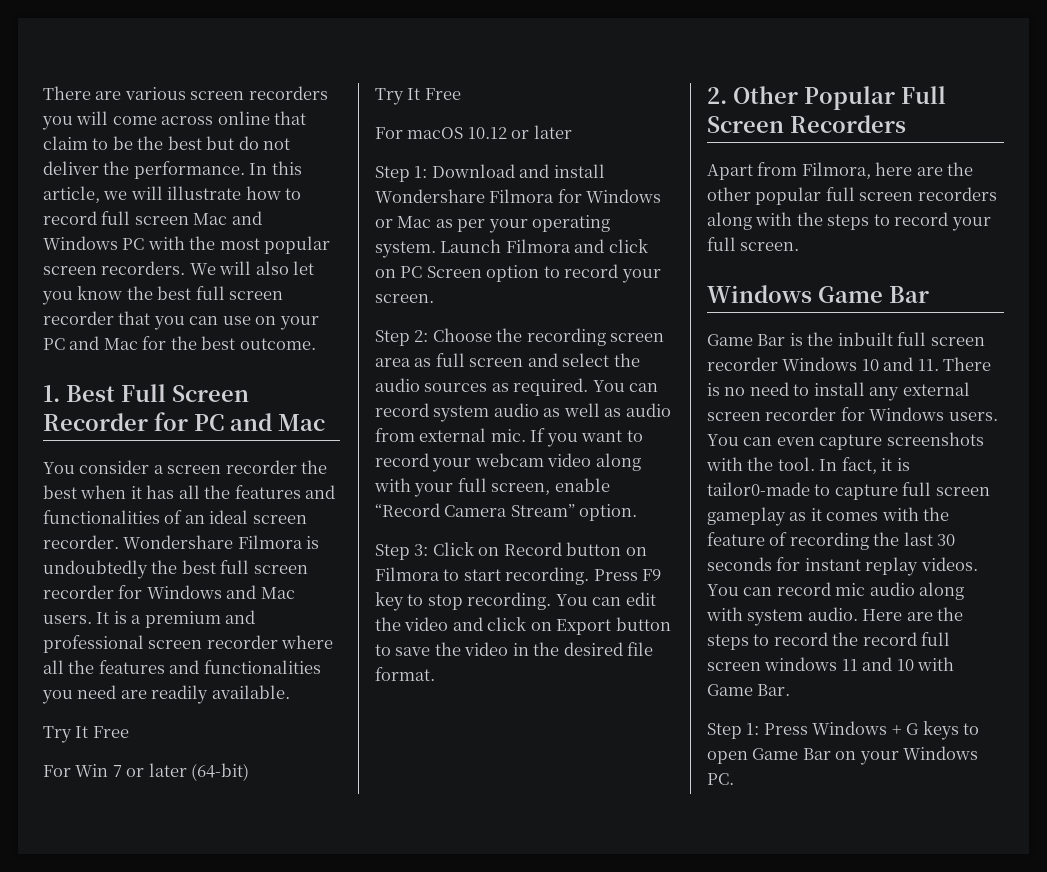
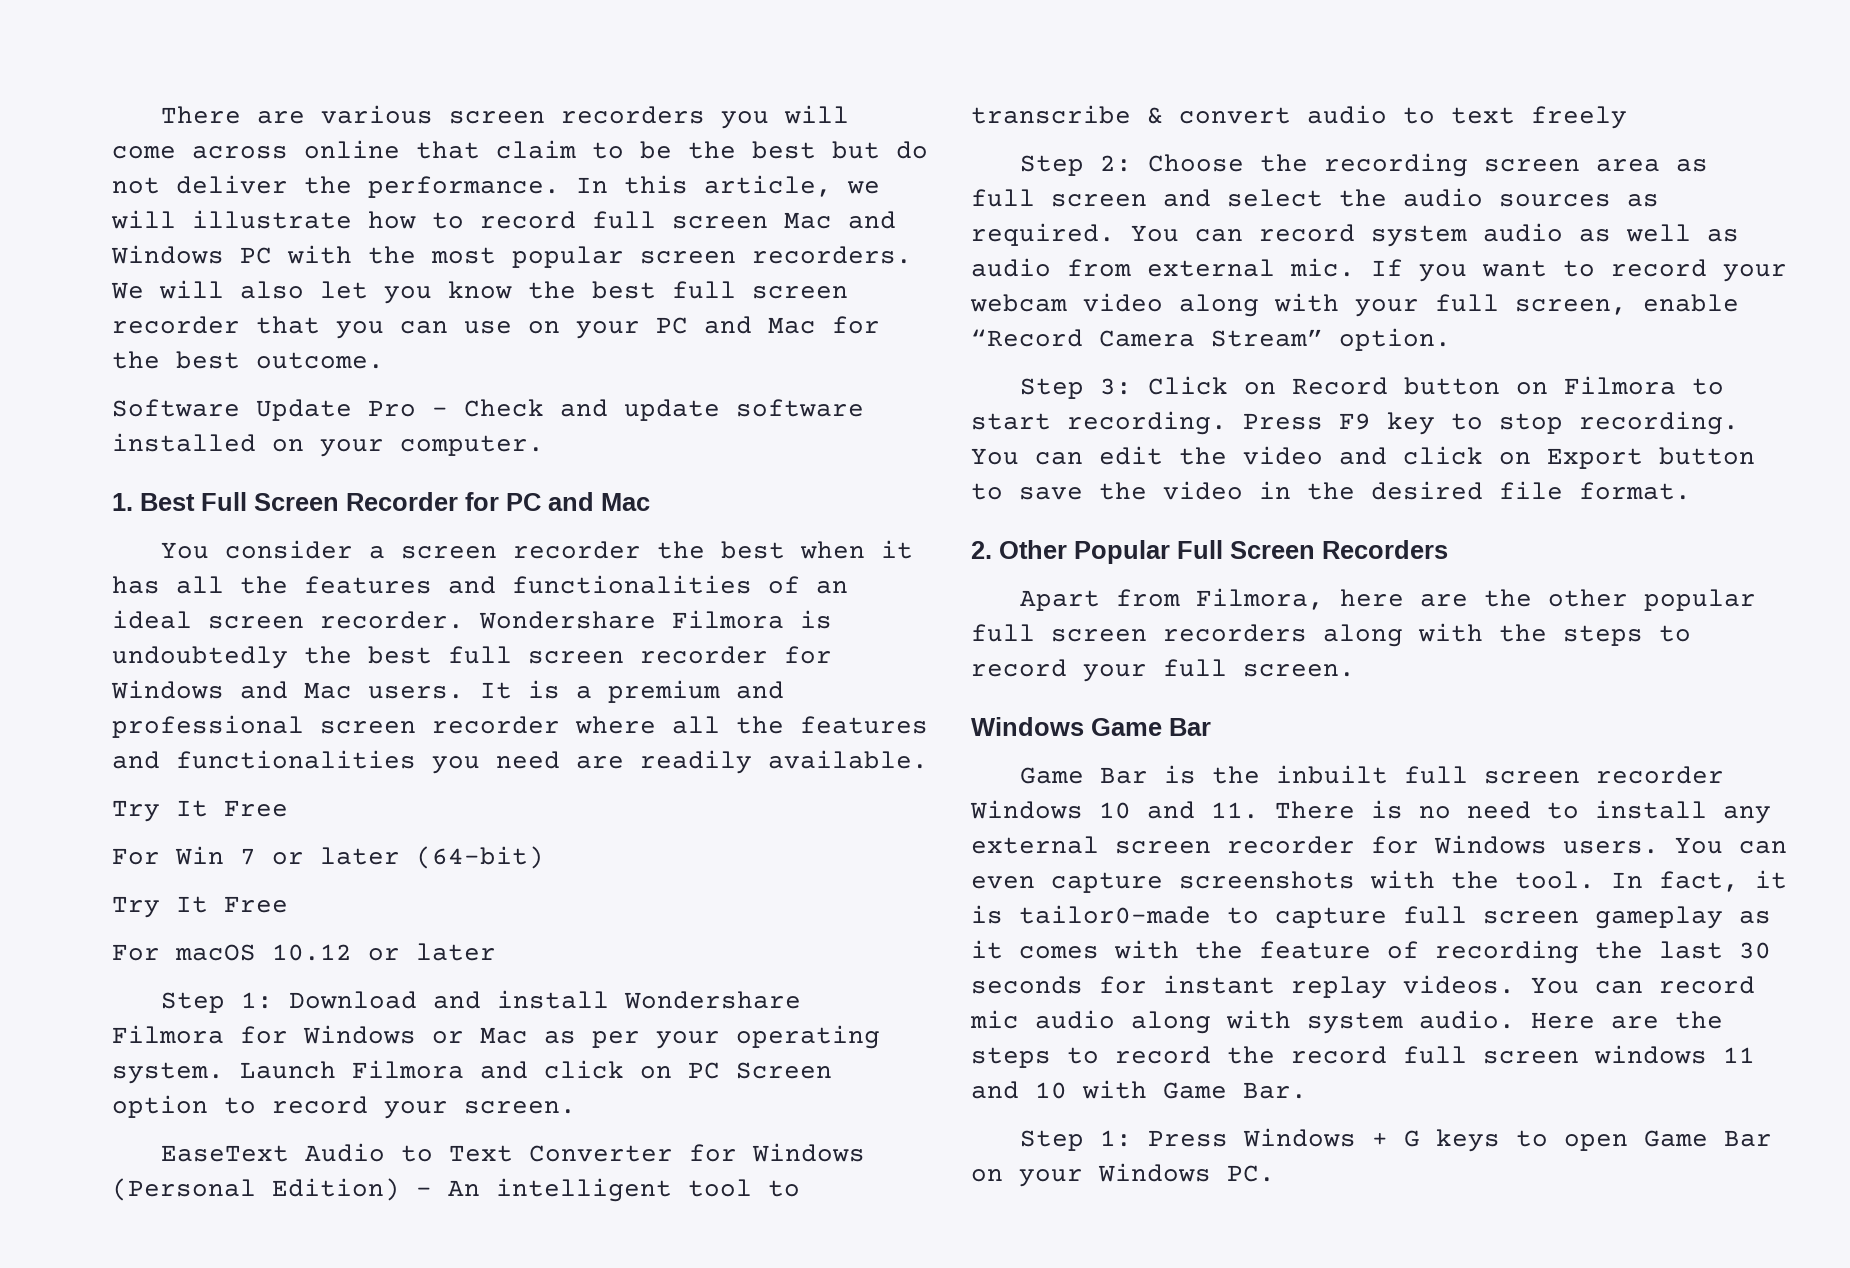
+ Software Update Pro - Check and update software installed on your computer.
+ EaseText Audio to Text Converter for Windows (Personal Edition) - An intelligent tool to transcribe & convert audio to text freely

